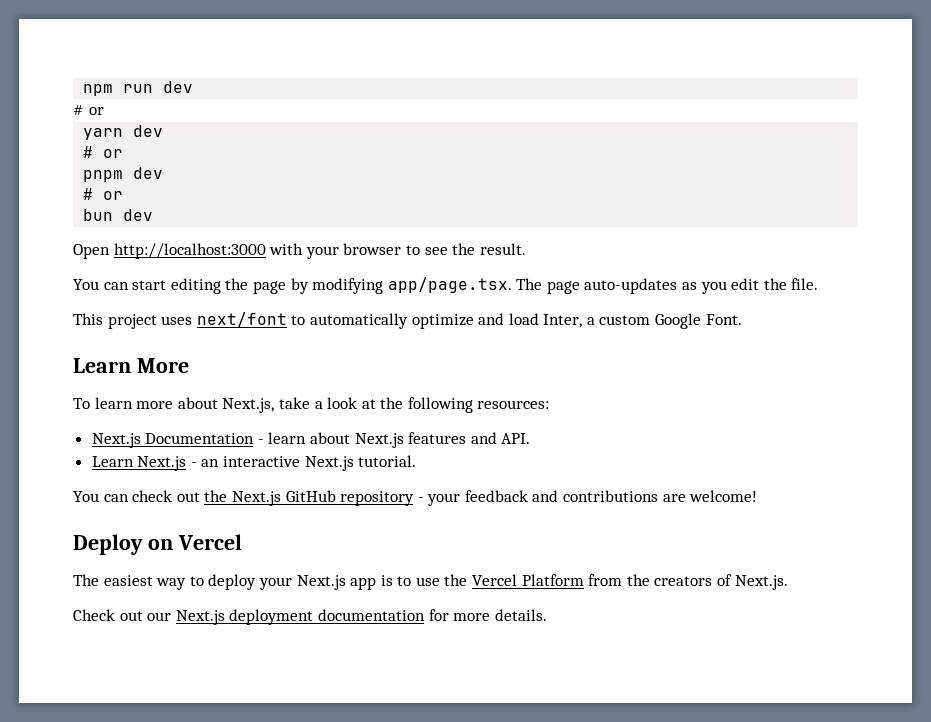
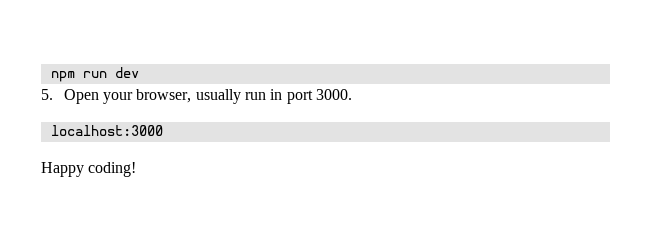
  npm run dev
- # or
- yarn dev
- # or
- pnpm dev
- # or
- bun dev
- Open http://localhost:3000 with your browser to see the result.
- You can start editing the page by modifying app/page.tsx. The page auto-updates as you edit the file.
- This project uses next/font to automatically optimize and load Inter, a custom Google Font.
- Learn More
- To learn more about Next.js, take a look at the following resources:
- Next.js Documentation - learn about Next.js features and API.
- Learn Next.js - an interactive Next.js tutorial.
- You can check out the Next.js GitHub repository - your feedback and contributions are welcome!
- Deploy on Vercel
- The easiest way to deploy your Next.js app is to use the Vercel Platform from the creators of Next.js.
- Check out our Next.js deployment documentation for more details.
+ 5. Open your browser, usually run in port 3000.
+ localhost:3000
+ Happy coding!

